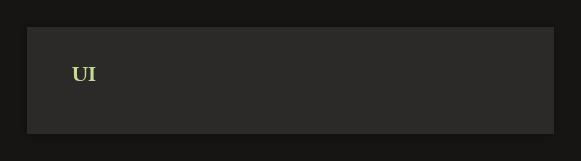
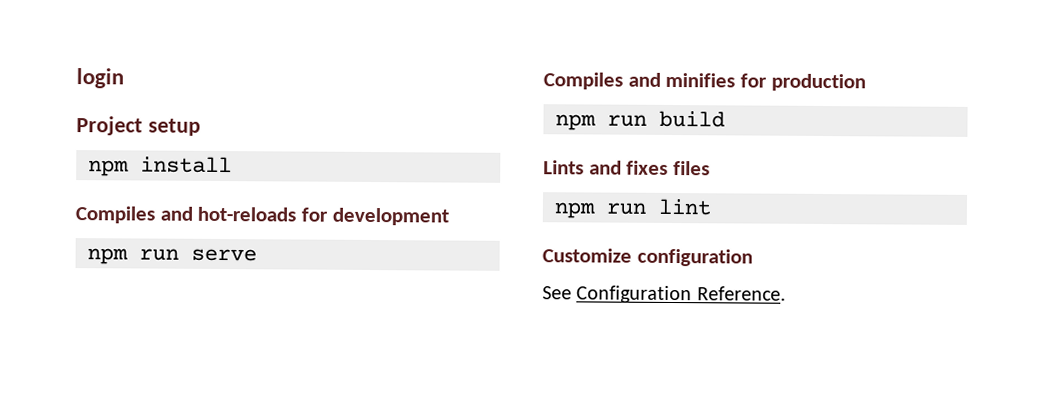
- UI
+ login
+ Project setup
+ npm install
+ Compiles and hot-reloads for development
+ npm run serve
+ Compiles and minifies for production
+ npm run build
+ Lints and fixes files
+ npm run lint
+ Customize configuration
+ See Configuration Reference.

